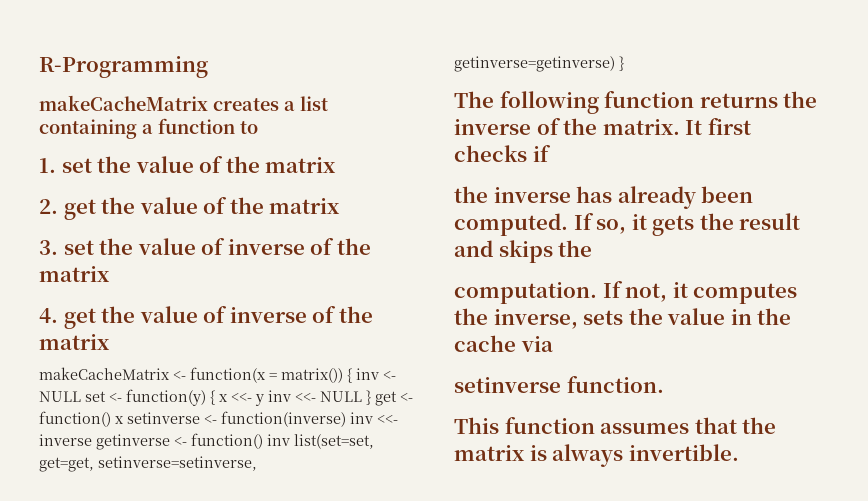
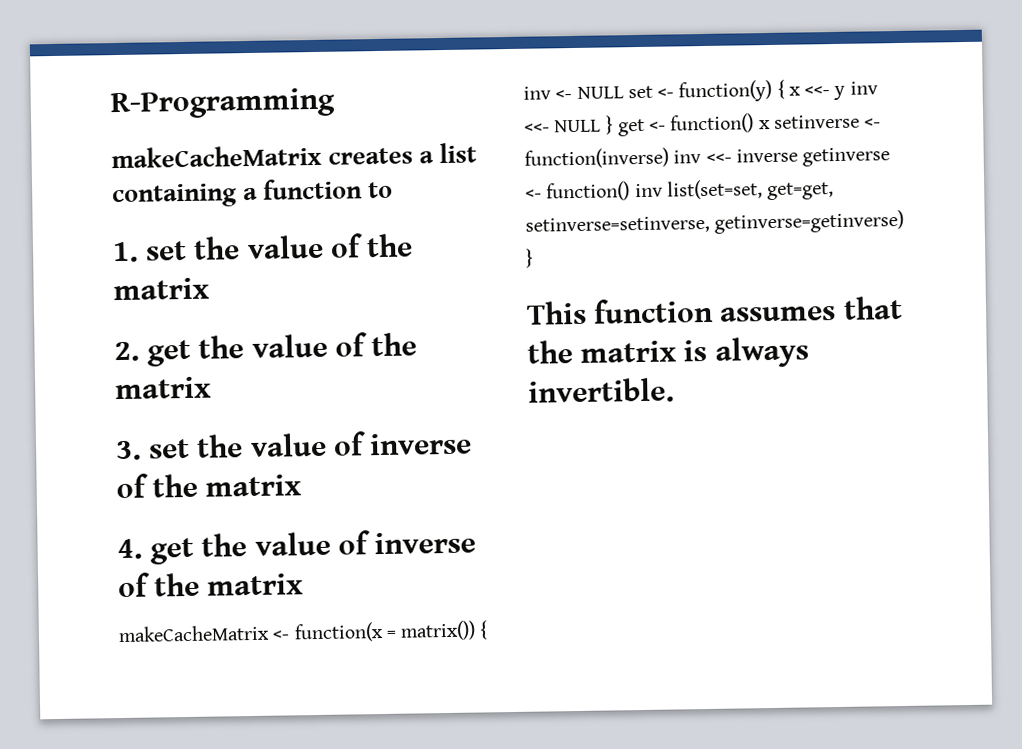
- The following function returns the inverse of the matrix. It first checks if
- the inverse has already been computed. If so, it gets the result and skips the
- computation. If not, it computes the inverse, sets the value in the cache via
- setinverse function.

